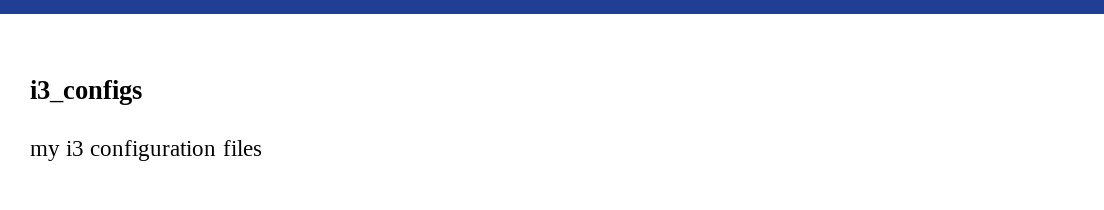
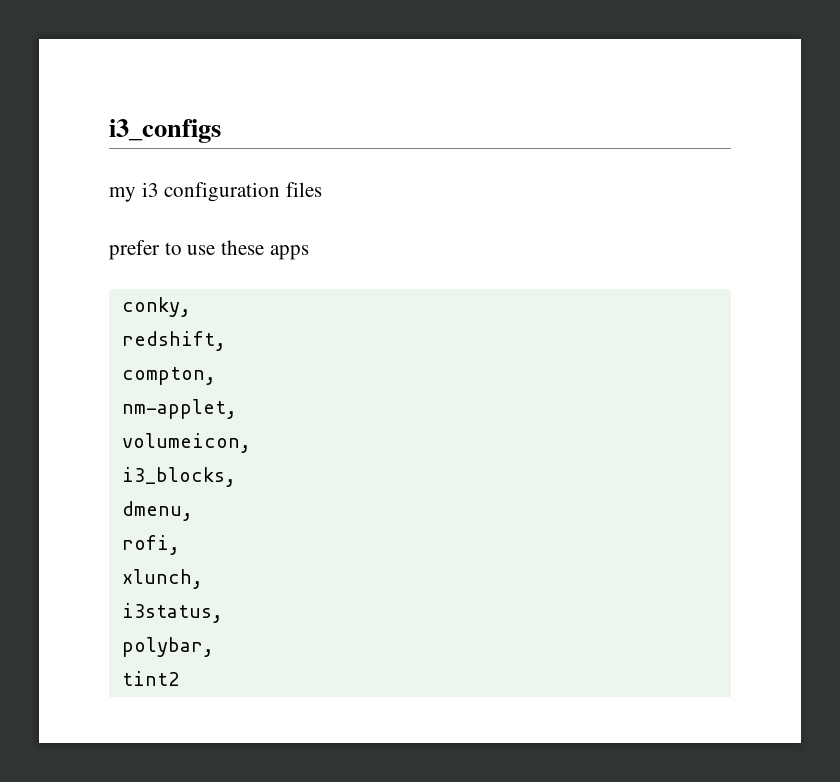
+ prefer to use these apps
+ conky,
+ redshift,
+ compton,
+ nm-applet,
+ volumeicon,
+ i3_blocks,
+ dmenu,
+ rofi,
+ xlunch,
+ i3status,
+ polybar,
+ tint2

